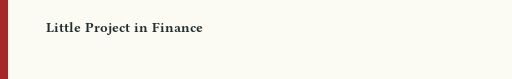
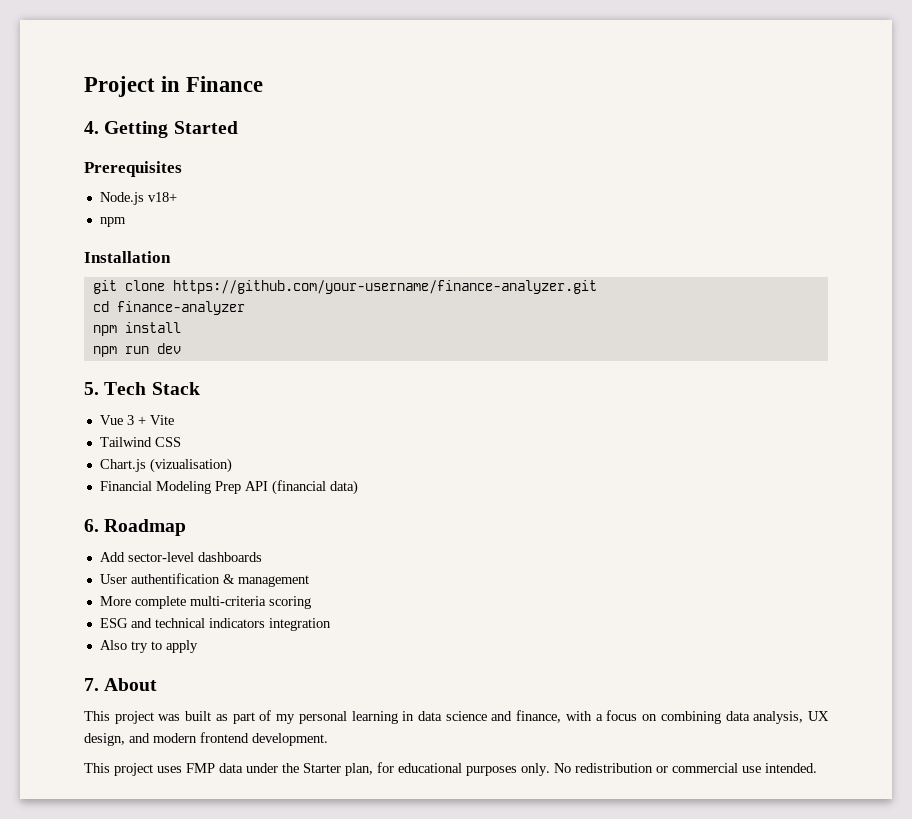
- Little Project in Finance
+ Project in Finance
+ 4. Getting Started
+ Prerequisites
+ Node.js v18+
+ npm
+ Installation
+ git clone https://github.com/your-username/finance-analyzer.git
+ cd finance-analyzer
+ npm install
+ npm run dev
+ 5. Tech Stack
+ Vue 3 + Vite
+ Tailwind CSS
+ Chart.js (vizualisation)
+ Financial Modeling Prep API (financial data)
+ 6. Roadmap
+ Add sector-level dashboards
+ User authentification & management
+ More complete multi-criteria scoring
+ ESG and technical indicators integration
+ Also try to apply
+ 7. About
+ This project was built as part of my personal learning in data science and finance, with a focus on combining data analysis, UX design, and modern frontend development.
+ This project uses FMP data under the Starter plan, for educational purposes only. No redistribution or commercial use intended.

